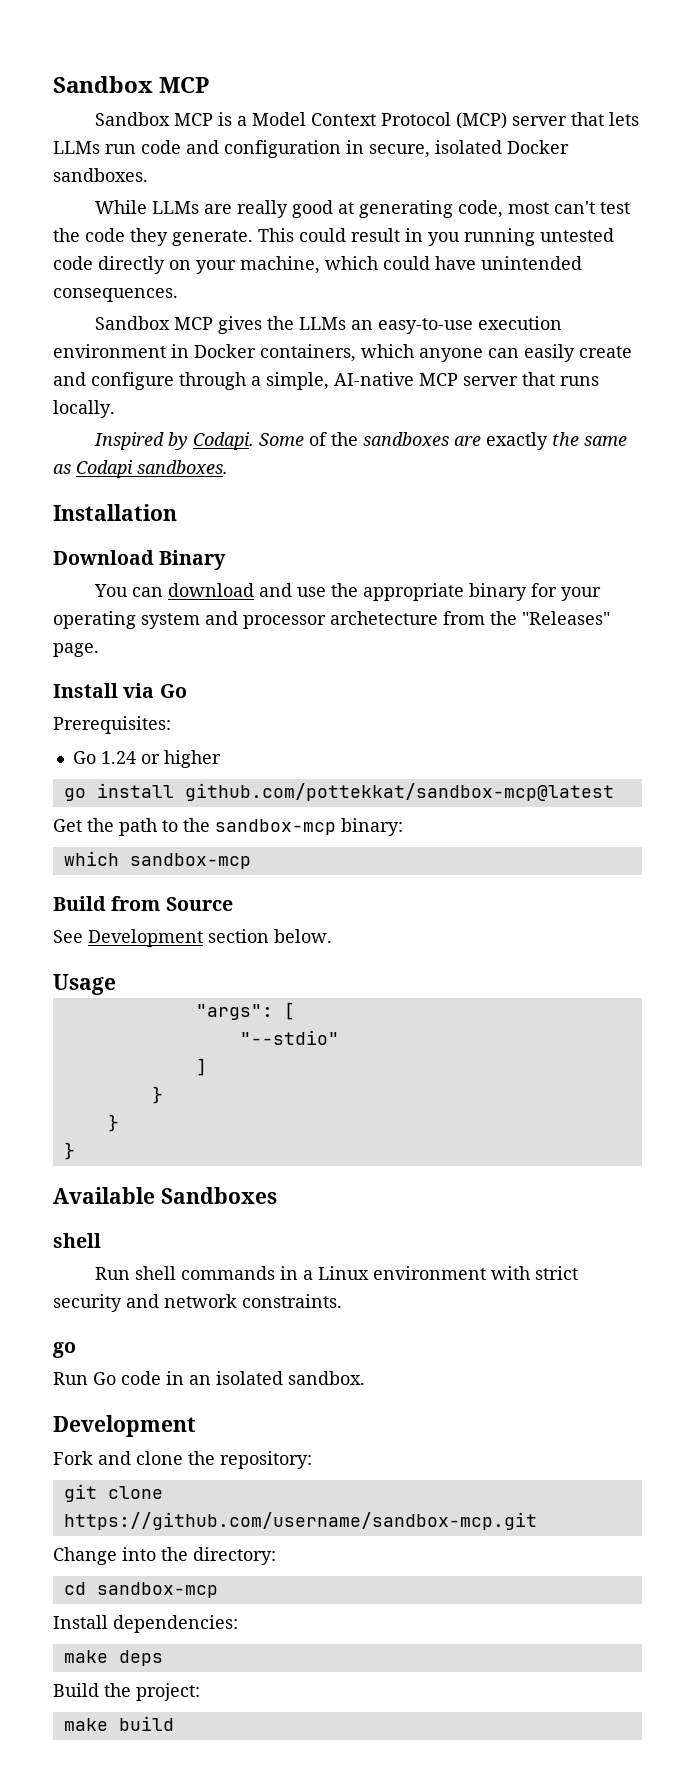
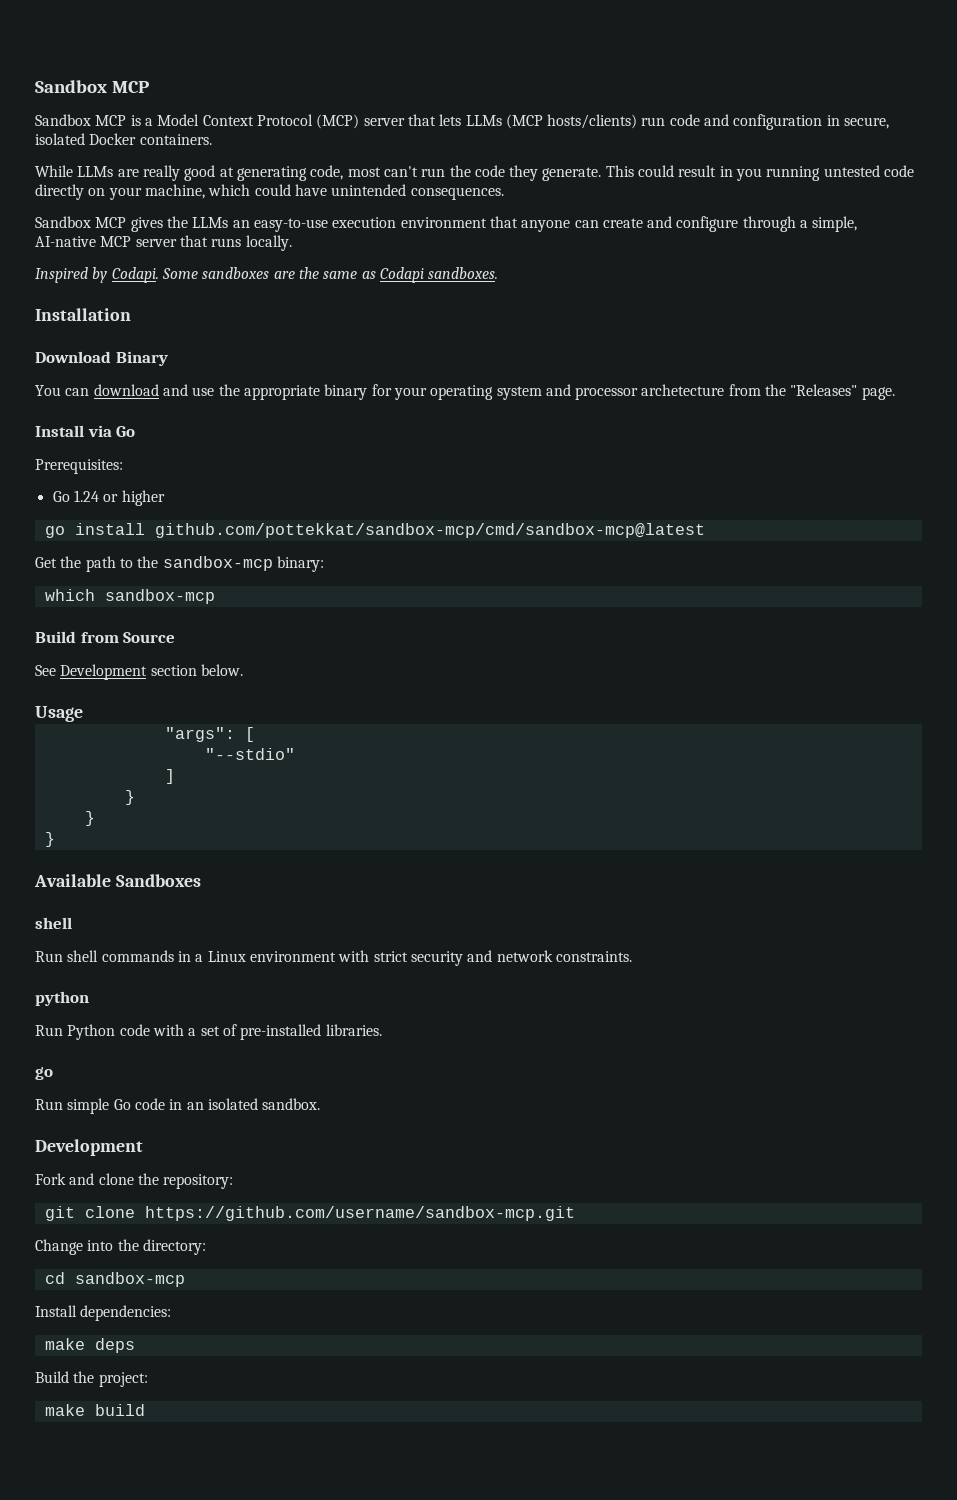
- Sandbox MCP is a Model Context Protocol (MCP) server that lets LLMs run code and configuration in secure, isolated Docker sandboxes.
+ Sandbox MCP is a Model Context Protocol (MCP) server that lets LLMs (MCP hosts/clients) run code and configuration in secure, isolated Docker containers.
- While LLMs are really good at generating code, most can't test the code they generate.
+ While LLMs are really good at generating code, most can't run the code they generate.
- Sandbox MCP gives the LLMs an easy-to-use execution environment in Docker containers, which anyone can easily create and configure through a simple, AI-native MCP server that runs locally.
+ Sandbox MCP gives the LLMs an easy-to-use execution environment that anyone can create and configure through a simple, AI-native MCP server that runs locally.
- Some of the sandboxes are exactly the same as Codapi sandboxes.
+ Some sandboxes are the same as Codapi sandboxes.
- go install github.com/pottekkat/sandbox-mcp@latest
+ go install github.com/pottekkat/sandbox-mcp/cmd/sandbox-mcp@latest
+ python
+ Run Python code with a set of pre-installed libraries.
- Run Go code in an isolated sandbox.
+ Run simple Go code in an isolated sandbox.

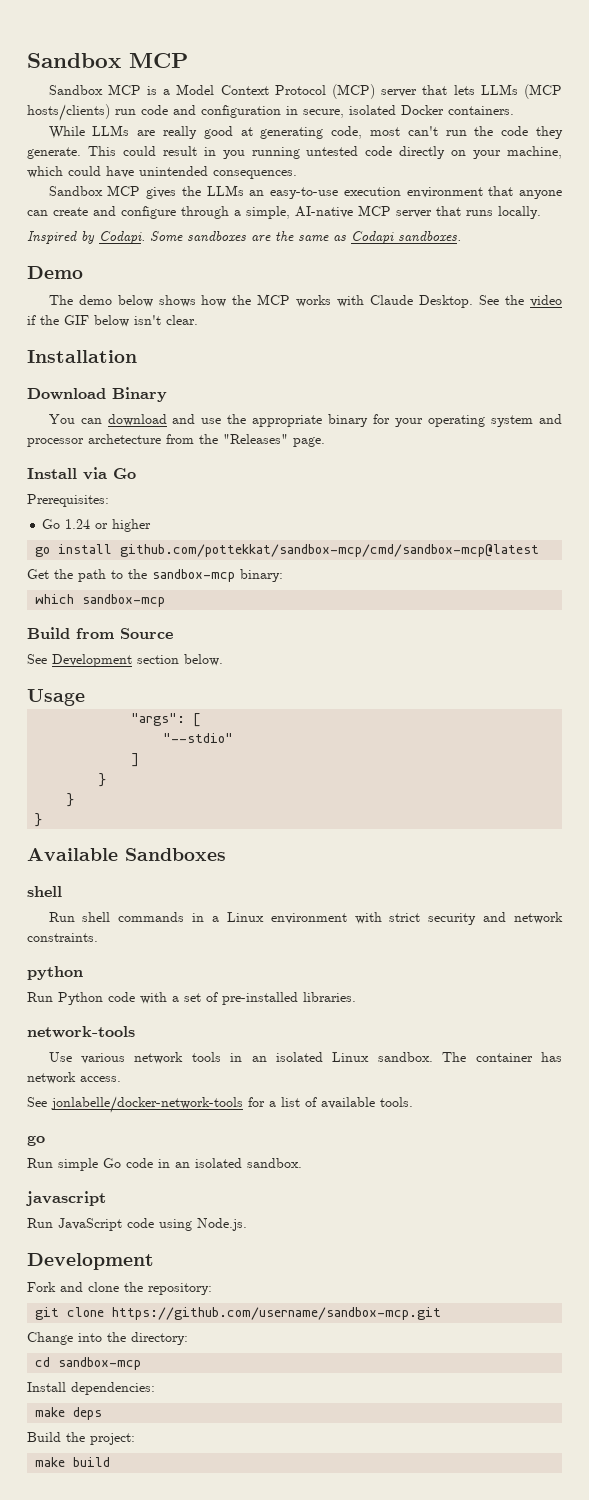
+ Demo
+ The demo below shows how the MCP works with Claude Desktop. See the video if the GIF below isn't clear.
+ network-tools
+ Use various network tools in an isolated Linux sandbox. The container has network access.
+ See jonlabelle/docker-network-tools for a list of available tools.
+ javascript
+ Run JavaScript code using Node.js.

